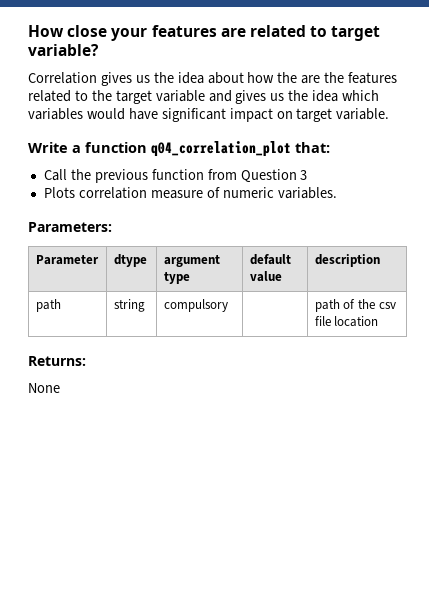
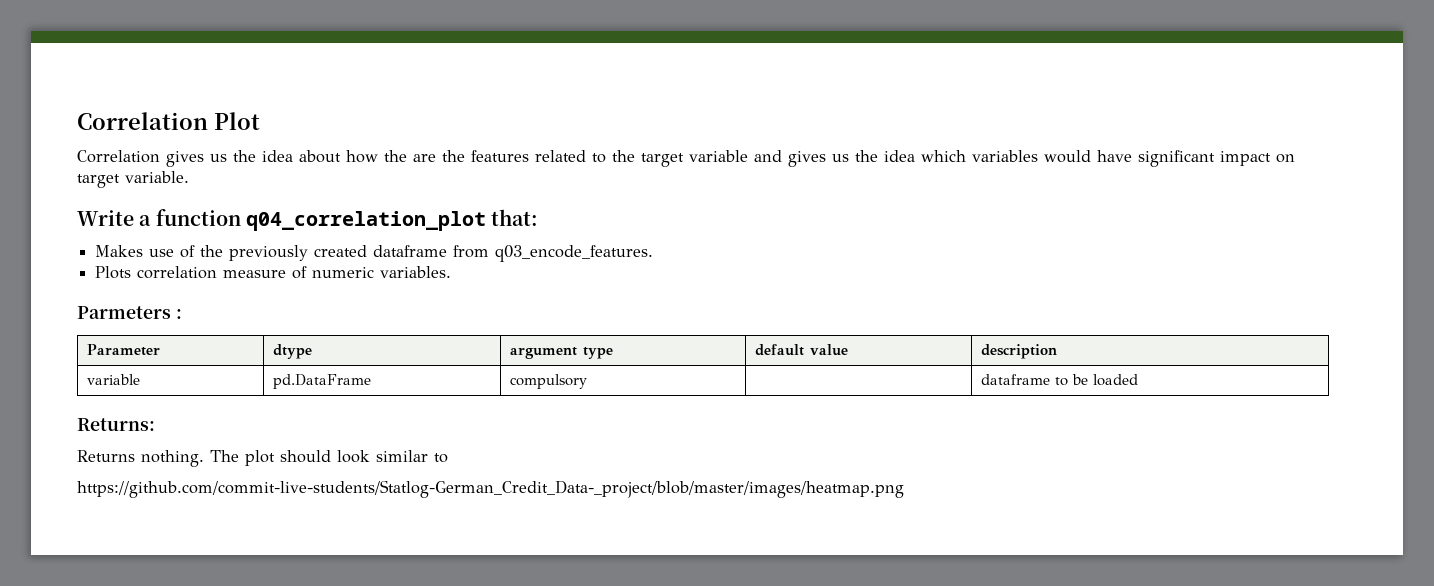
- How close your features are related to target variable?
+ Correlation Plot
- Call the previous function from Question 3
+ Makes use of the previously created dataframe from q03_encode_features.
- Parameters:
+ Parmeters :
- path | string | compulsory | | path of the csv file location
+ variable | pd.DataFrame | compulsory | | dataframe to be loaded
  Returns:
- None
+ Returns nothing. The plot should look similar to
+ https://github.com/commit-live-students/Statlog-German_Credit_Data-_project/blob/master/images/heatmap.png

